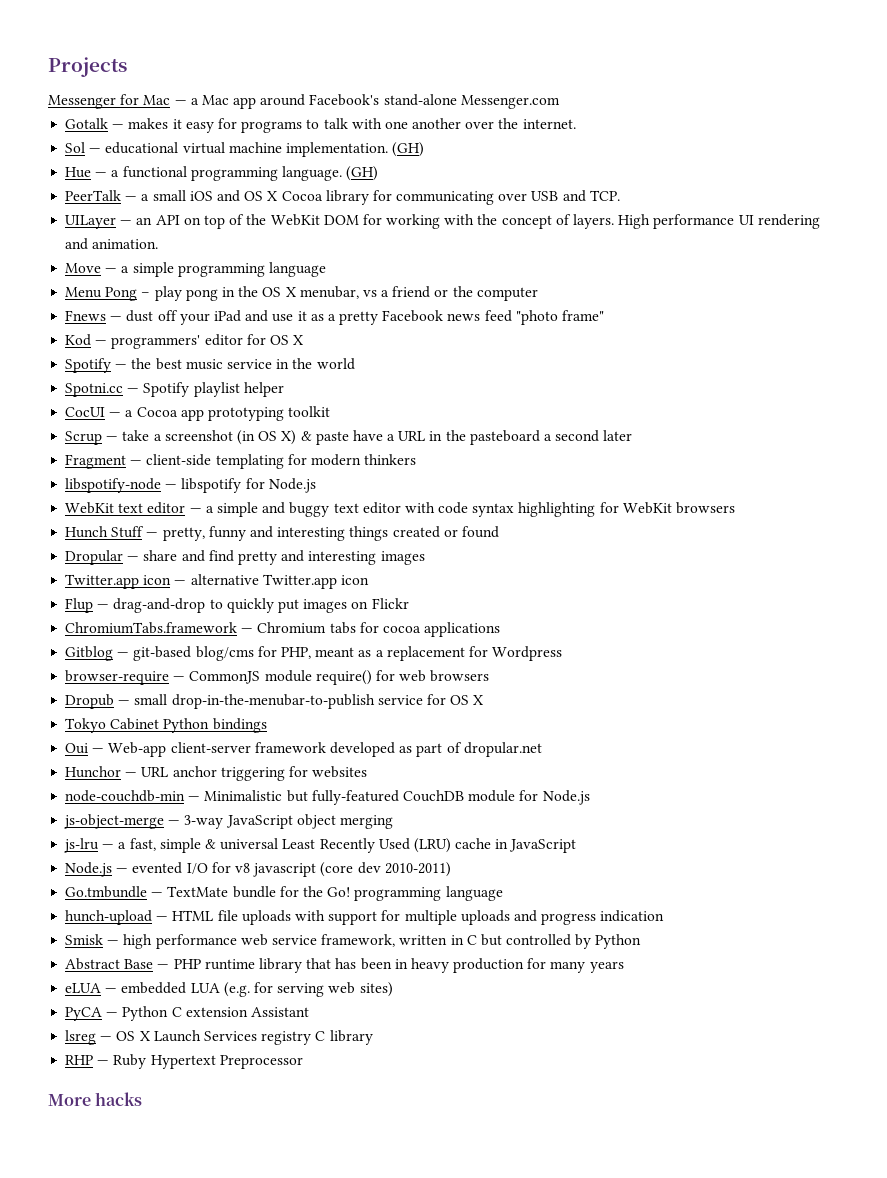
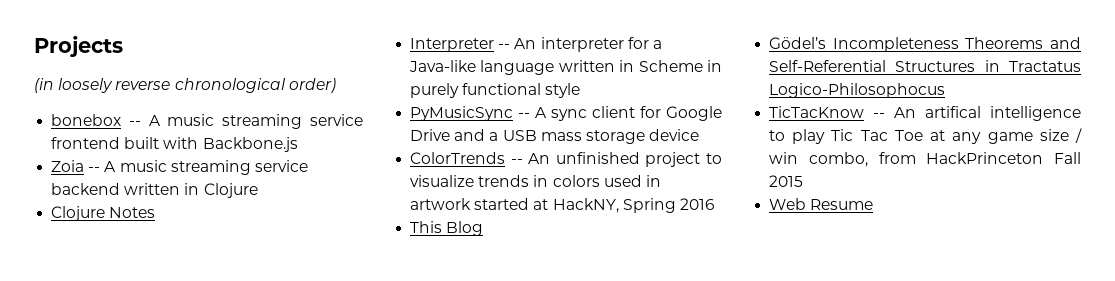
- Messenger for Mac — a Mac app around Facebook's stand-alone Messenger.com
- Gotalk — makes it easy for programs to talk with one another over the internet.
- Sol — educational virtual machine implementation. (GH)
- Hue — a functional programming language. (GH)
- PeerTalk — a small iOS and OS X Cocoa library for communicating over USB and TCP.
- UILayer — an API on top of the WebKit DOM for working with the concept of layers. High performance UI rendering and animation.
- Move — a simple programming language
- Menu Pong – play pong in the OS X menubar, vs a friend or the computer
- Fnews — dust off your iPad and use it as a pretty Facebook news feed "photo frame"
- Kod — programmers' editor for OS X
- Spotify — the best music service in the world
- Spotni.cc — Spotify playlist helper
- CocUI — a Cocoa app prototyping toolkit
- Scrup — take a screenshot (in OS X) & paste have a URL in the pasteboard a second later
- Fragment — client-side templating for modern thinkers
- libspotify-node — libspotify for Node.js
- WebKit text editor — a simple and buggy text editor with code syntax highlighting for WebKit browsers
- Hunch Stuff — pretty, funny and interesting things created or found
- Dropular — share and find pretty and interesting images
- Twitter.app icon — alternative Twitter.app icon
- Flup — drag-and-drop to quickly put images on Flickr
- ChromiumTabs.framework — Chromium tabs for cocoa applications
- Gitblog — git-based blog/cms for PHP, meant as a replacement for Wordpress
- browser-require — CommonJS module require() for web browsers
- Dropub — small drop-in-the-menubar-to-publish service for OS X
- Tokyo Cabinet Python bindings
- Oui — Web-app client-server framework developed as part of dropular.net
- Hunchor — URL anchor triggering for websites
- node-couchdb-min — Minimalistic but fully-featured CouchDB module for Node.js
- js-object-merge — 3-way JavaScript object merging
- js-lru — a fast, simple & universal Least Recently Used (LRU) cache in JavaScript
- Node.js — evented I/O for v8 javascript (core dev 2010-2011)
- Go.tmbundle — TextMate bundle for the Go! programming language
- hunch-upload — HTML file uploads with support for multiple uploads and progress indication
- Smisk — high performance web service framework, written in C but controlled by Python
- Abstract Base — PHP runtime library that has been in heavy production for many years
- eLUA — embedded LUA (e.g. for serving web sites)
- PyCA — Python C extension Assistant
- lsreg — OS X Launch Services registry C library
- RHP — Ruby Hypertext Preprocessor
- More hacks
+ (in loosely reverse chronological order)
+ bonebox -- A music streaming service frontend built with Backbone.js
+ Zoia -- A music streaming service backend written in Clojure
+ Clojure Notes
+ Interpreter -- An interpreter for a Java-like language written in Scheme in purely functional style
+ PyMusicSync -- A sync client for Google Drive and a USB mass storage device
+ ColorTrends -- An unfinished project to visualize trends in colors used in artwork started at HackNY, Spring 2016
+ This Blog
+ Gödel’s Incompleteness Theorems and Self-Referential Structures in Tractatus Logico‐Philosophocus
+ TicTacKnow -- An artifical intelligence to play Tic Tac Toe at any game size / win combo, from HackPrinceton Fall 2015
+ Web Resume

